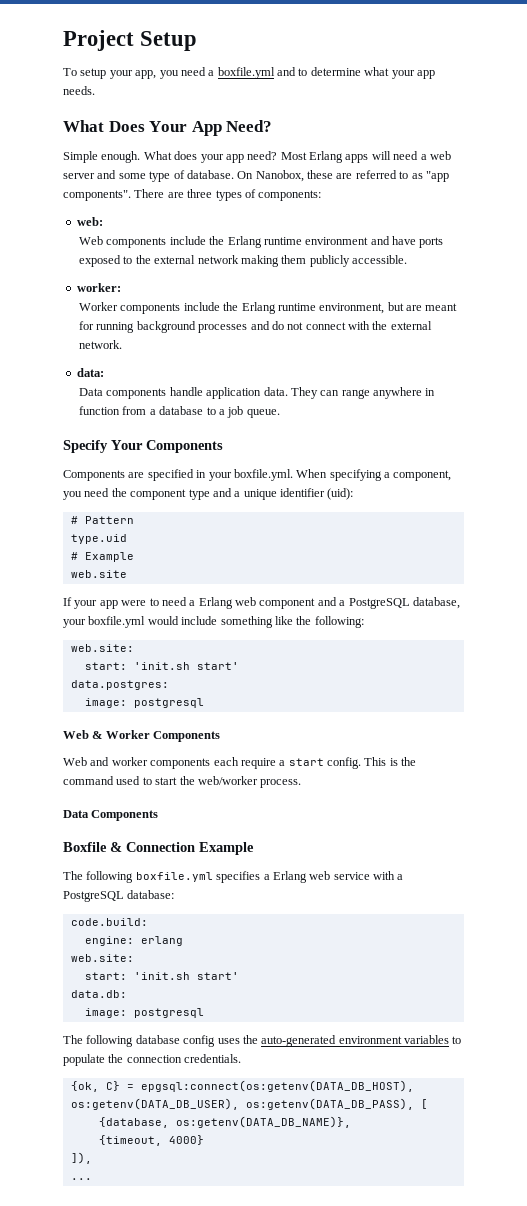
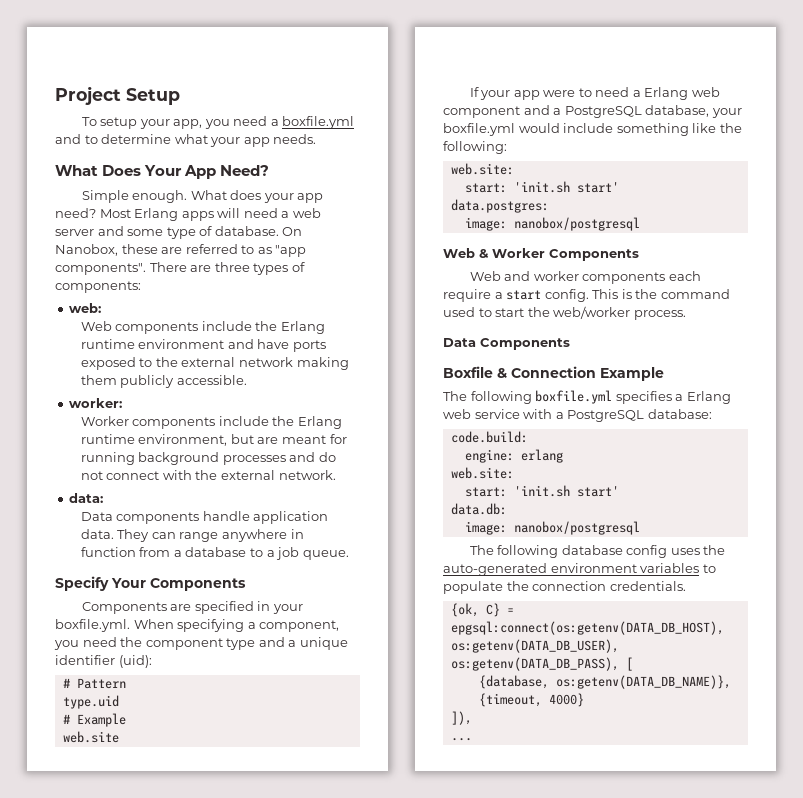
  data.postgres:
- image: postgresql
+ image: nanobox/postgresql
  data.db:
- image: postgresql
+ image: nanobox/postgresql

